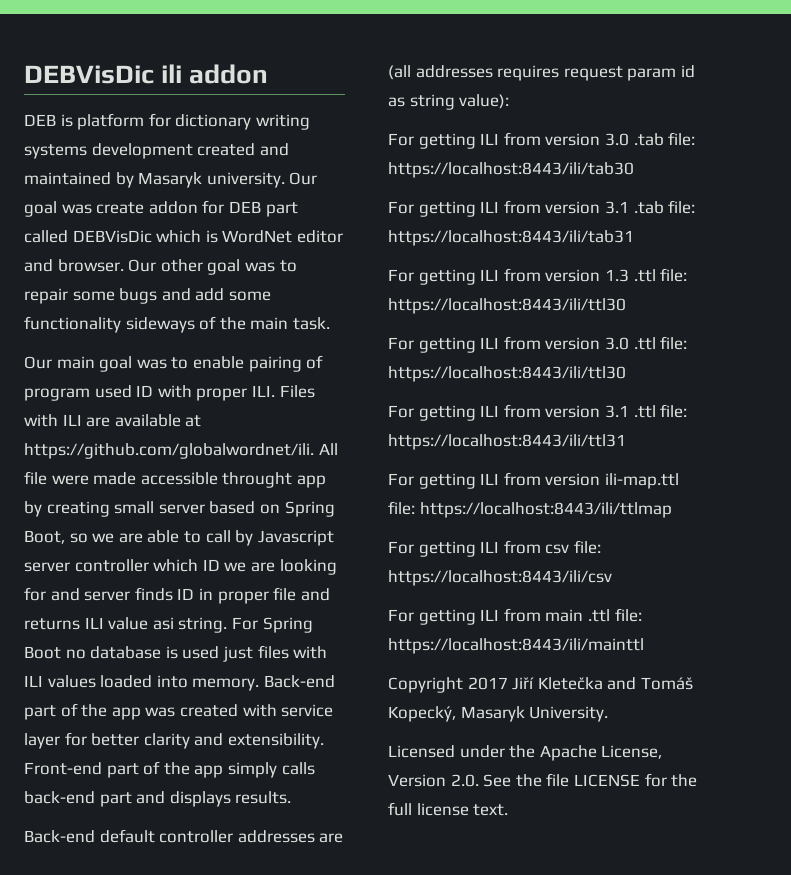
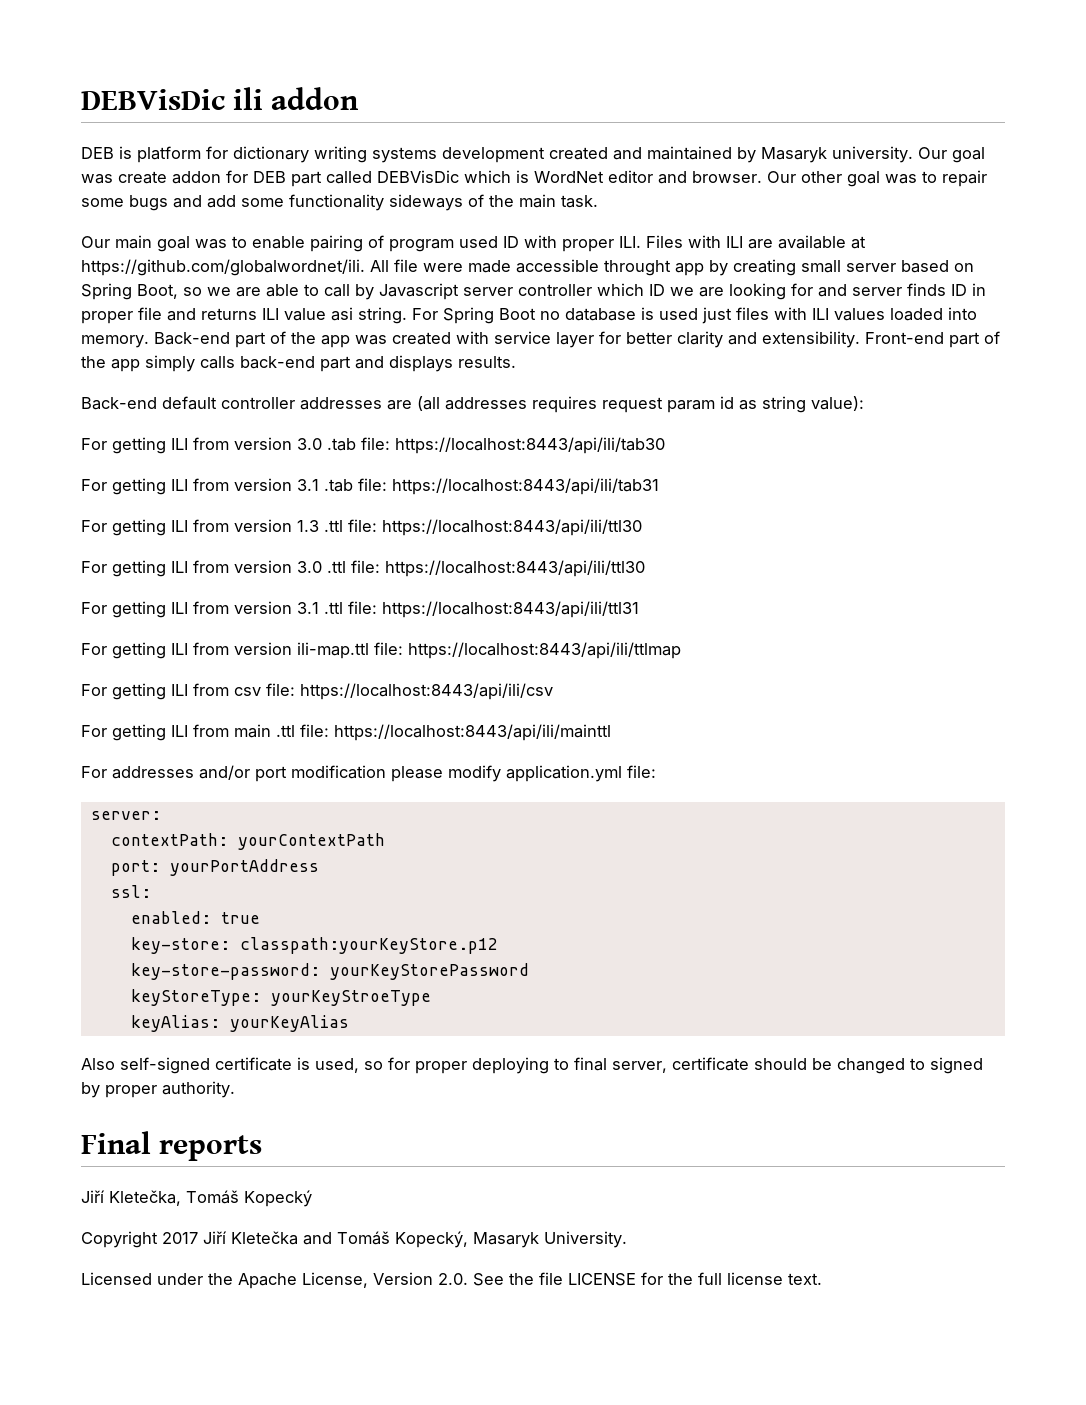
- For getting ILI from version 3.0 .tab file: https://localhost:8443/ili/tab30
+ For getting ILI from version 3.0 .tab file: https://localhost:8443/api/ili/tab30
- For getting ILI from version 3.1 .tab file: https://localhost:8443/ili/tab31
+ For getting ILI from version 3.1 .tab file: https://localhost:8443/api/ili/tab31
- For getting ILI from version 1.3 .ttl file: https://localhost:8443/ili/ttl30
+ For getting ILI from version 1.3 .ttl file: https://localhost:8443/api/ili/ttl30
- For getting ILI from version 3.0 .ttl file: https://localhost:8443/ili/ttl30
+ For getting ILI from version 3.0 .ttl file: https://localhost:8443/api/ili/ttl30
- For getting ILI from version 3.1 .ttl file: https://localhost:8443/ili/ttl31
+ For getting ILI from version 3.1 .ttl file: https://localhost:8443/api/ili/ttl31
- For getting ILI from version ili-map.ttl file: https://localhost:8443/ili/ttlmap
+ For getting ILI from version ili-map.ttl file: https://localhost:8443/api/ili/ttlmap
- For getting ILI from csv file: https://localhost:8443/ili/csv
+ For getting ILI from csv file: https://localhost:8443/api/ili/csv
- For getting ILI from main .ttl file: https://localhost:8443/ili/mainttl
+ For getting ILI from main .ttl file: https://localhost:8443/api/ili/mainttl
+ For addresses and/or port modification please modify application.yml file:
+ server:
+ contextPath: yourContextPath
+ port: yourPortAddress
+ ssl:
+ enabled: true
+ key-store: classpath:yourKeyStore.p12
+ key-store-password: yourKeyStorePassword
+ keyStoreType: yourKeyStroeType
+ keyAlias: yourKeyAlias
+ Also self-signed certificate is used, so for proper deploying to final server, certificate should be changed to signed by proper authority.
+ Final reports
+ Jiří Kletečka, Tomáš Kopecký

